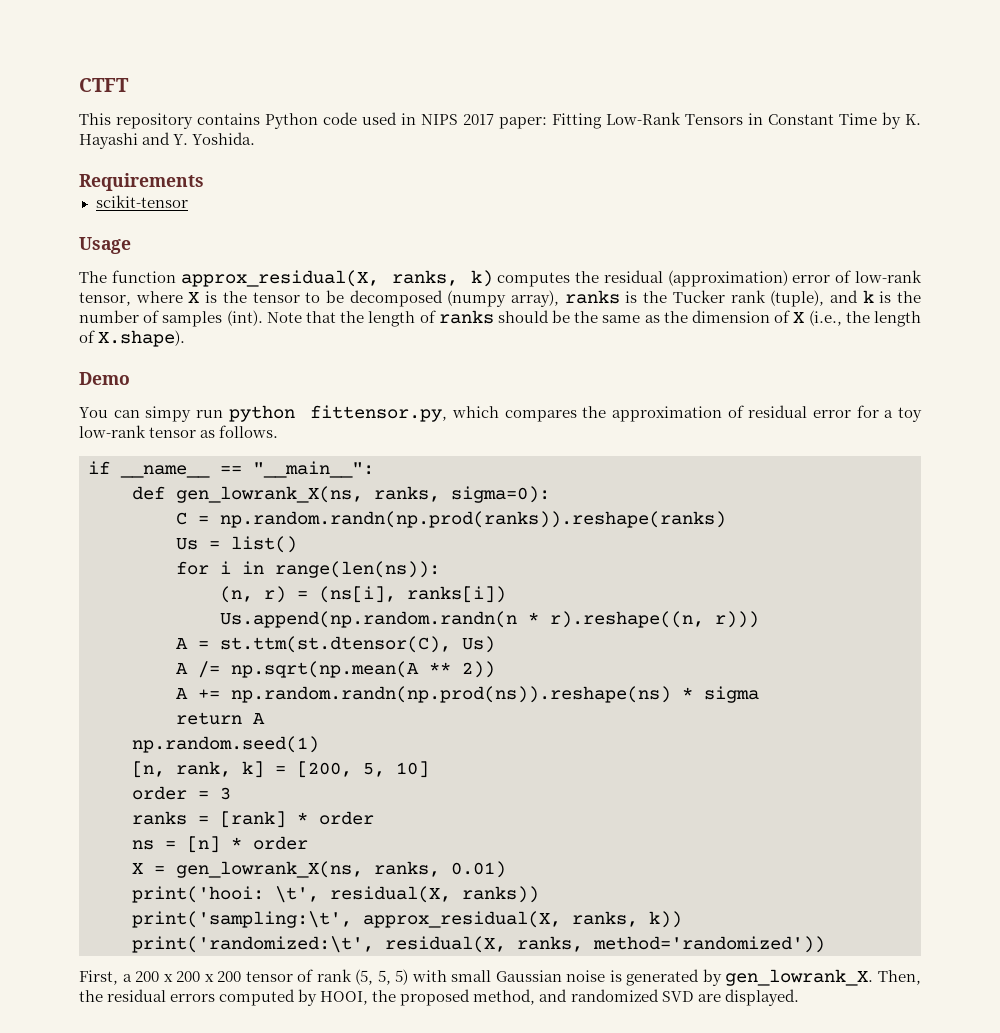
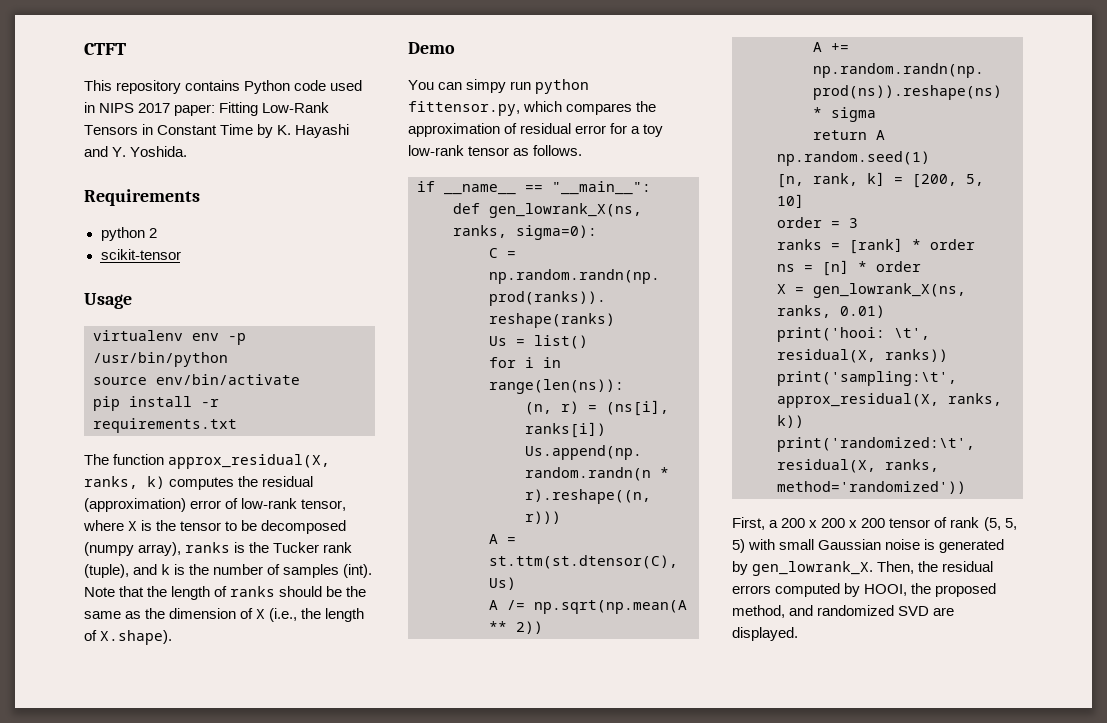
+ python 2
+ virtualenv env -p /usr/bin/python
+ source env/bin/activate
+ pip install -r requirements.txt

